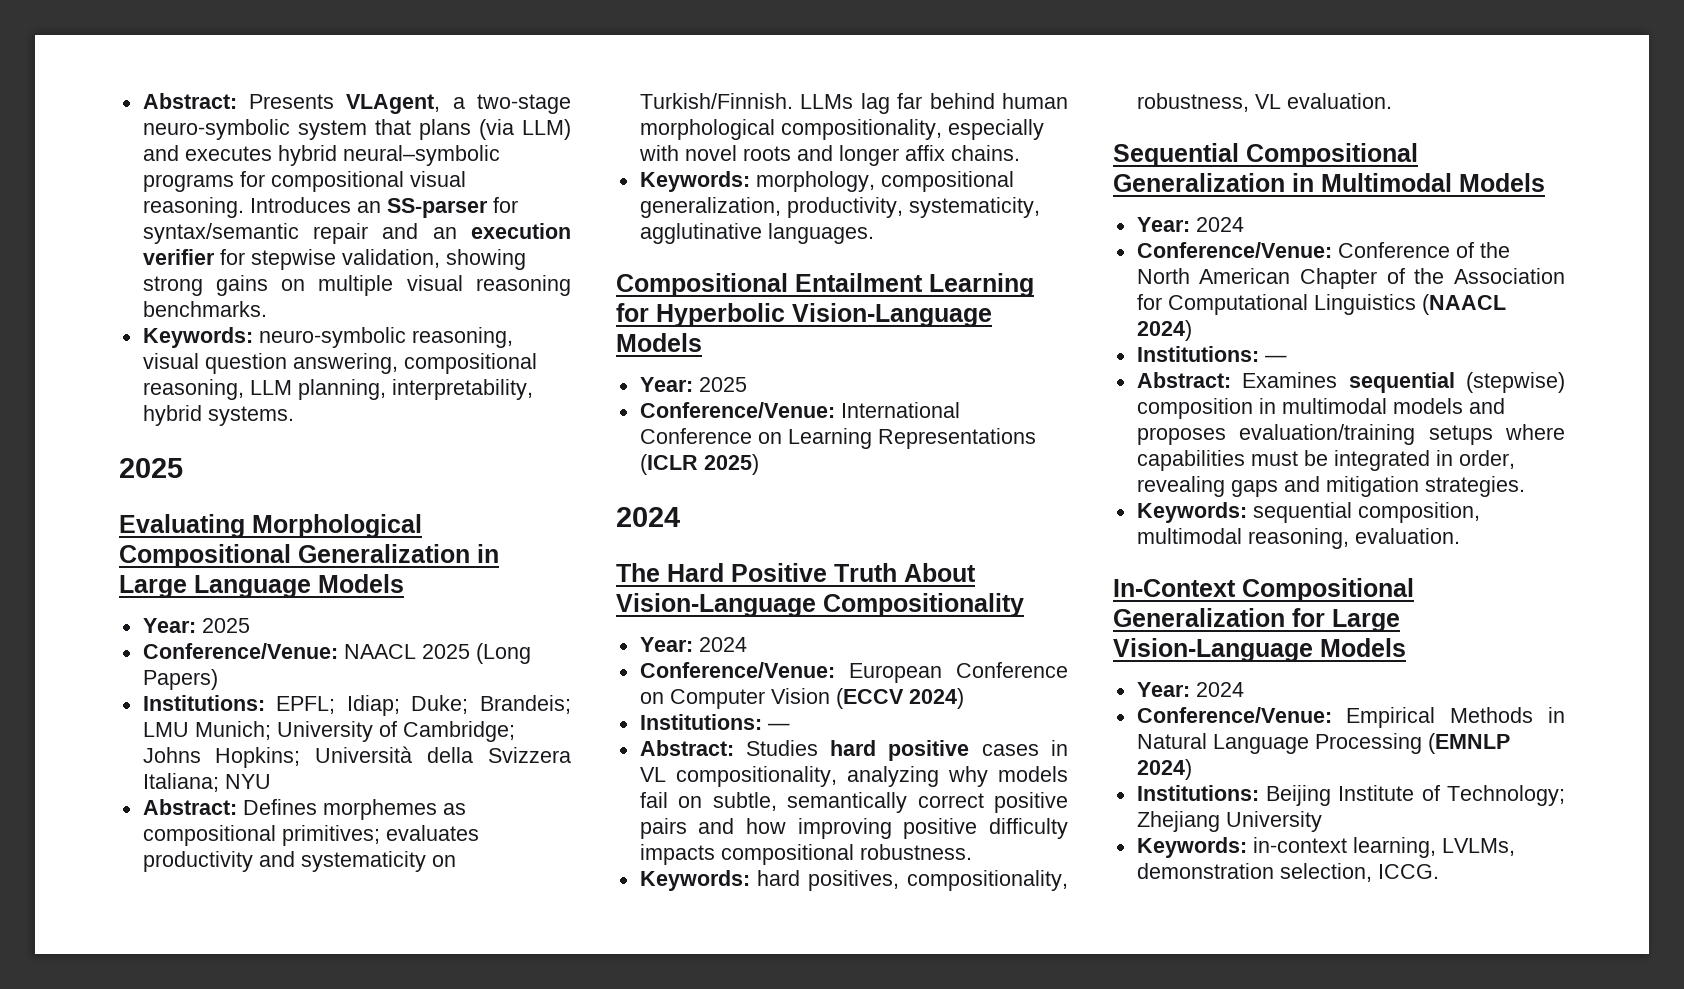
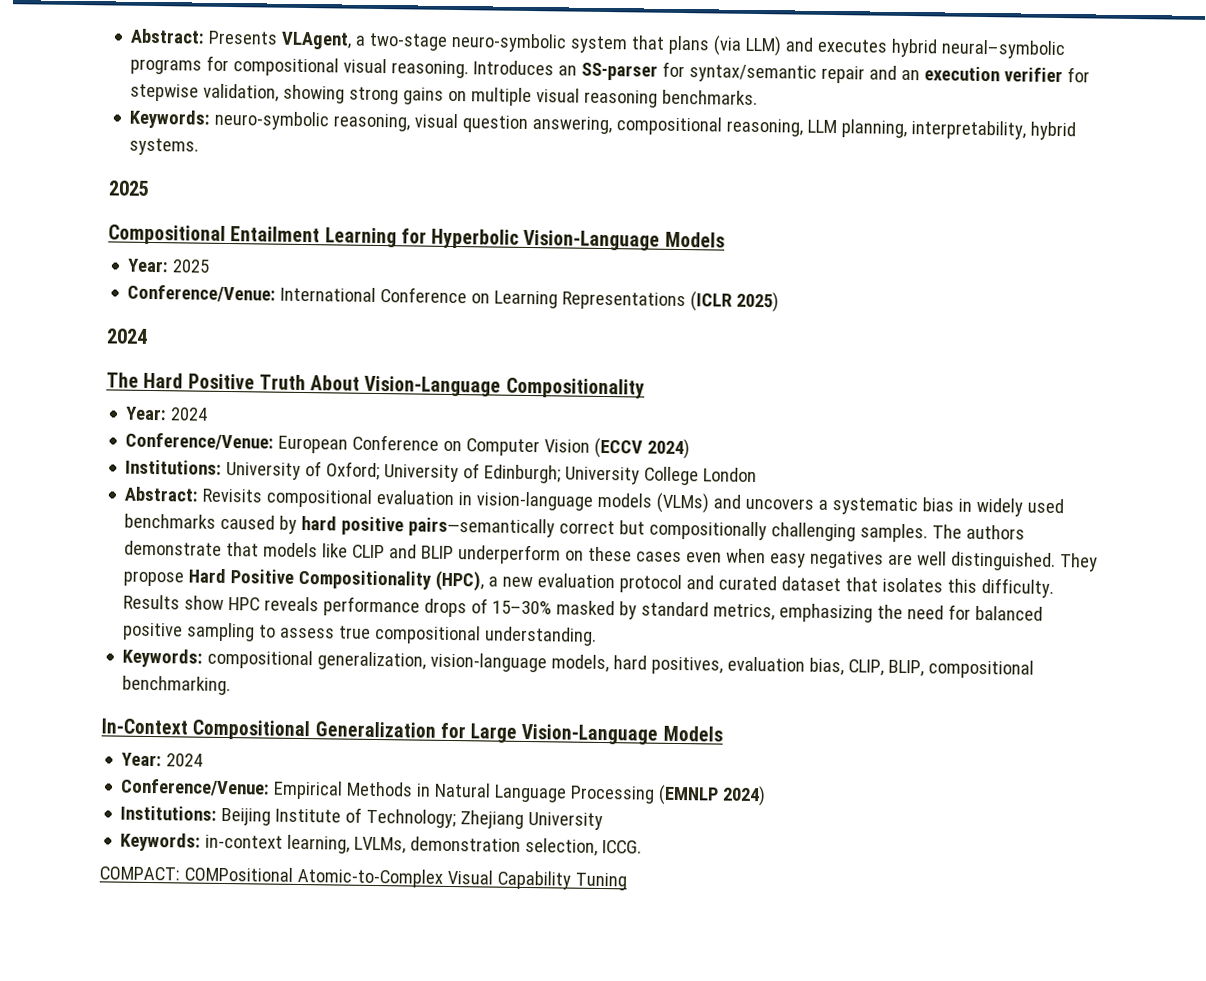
- Evaluating Morphological Compositional Generalization in Large Language Models
- Year: 2025
- Conference/Venue: NAACL 2025 (Long Papers)
- Institutions: EPFL; Idiap; Duke; Brandeis; LMU Munich; University of Cambridge; Johns Hopkins; Università della Svizzera Italiana; NYU
- Abstract: Defines morphemes as compositional primitives; evaluates productivity and systematicity on Turkish/Finnish. LLMs lag far behind human morphological compositionality, especially with novel roots and longer affix chains.
- Keywords: morphology, compositional generalization, productivity, systematicity, agglutinative languages.
  Conference/Venue: European Conference on Computer Vision (ECCV 2024)
- Institutions: —
- Abstract: Studies hard positive cases in VL compositionality, analyzing why models fail on subtle, semantically correct positive pairs and how improving positive difficulty impacts compositional robustness.
- Keywords: hard positives, compositionality, robustness, VL evaluation.
- Sequential Compositional Generalization in Multimodal Models
- Year: 2024
- Conference/Venue: Conference of the North American Chapter of the Association for Computational Linguistics (NAACL 2024)
- Institutions: —
- Abstract: Examines sequential (stepwise) composition in multimodal models and proposes evaluation/training setups where capabilities must be integrated in order, revealing gaps and mitigation strategies.
- Keywords: sequential composition, multimodal reasoning, evaluation.
+ Institutions: University of Oxford; University of Edinburgh; University College London
+ Abstract: Revisits compositional evaluation in vision-language models (VLMs) and uncovers a systematic bias in widely used benchmarks caused by hard positive pairs—semantically correct but compositionally challenging samples. The authors demonstrate that models like CLIP and BLIP underperform on these cases even when easy negatives are well distinguished. They propose Hard Positive Compositionality (HPC), a new evaluation protocol and curated dataset that isolates this difficulty. Results show HPC reveals performance drops of 15–30% masked by standard metrics, emphasizing the need for balanced positive sampling to assess true compositional understanding.
+ Keywords: compositional generalization, vision-language models, hard positives, evaluation bias, CLIP, BLIP, compositional benchmarking.
+ COMPACT: COMPositional Atomic-to-Complex Visual Capability Tuning

